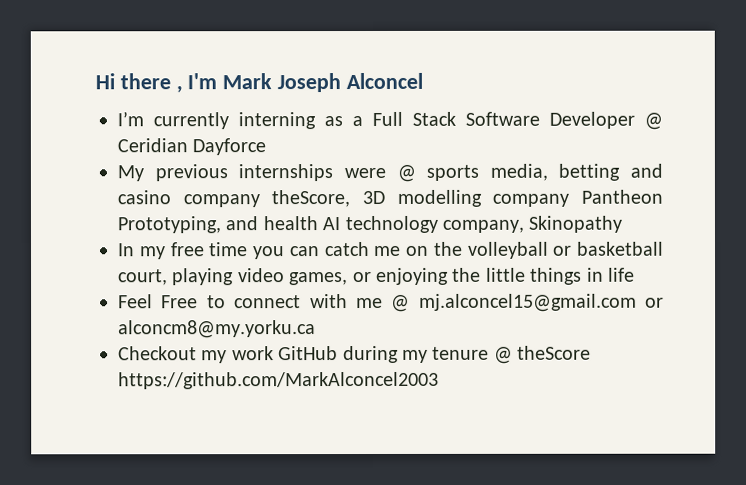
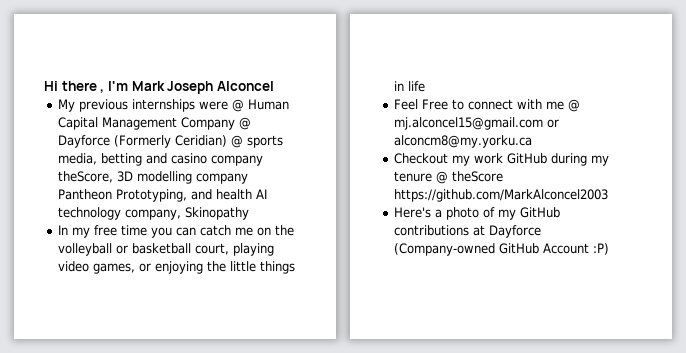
- I’m currently interning as a Full Stack Software Developer @ Ceridian Dayforce
- My previous internships were @ sports media, betting and casino company theScore, 3D modelling company Pantheon Prototyping, and health AI technology company, Skinopathy
+ My previous internships were @ Human Capital Management Company @ Dayforce (Formerly Ceridian) @ sports media, betting and casino company theScore, 3D modelling company Pantheon Prototyping, and health AI technology company, Skinopathy
+ Here's a photo of my GitHub contributions at Dayforce (Company-owned GitHub Account :P)

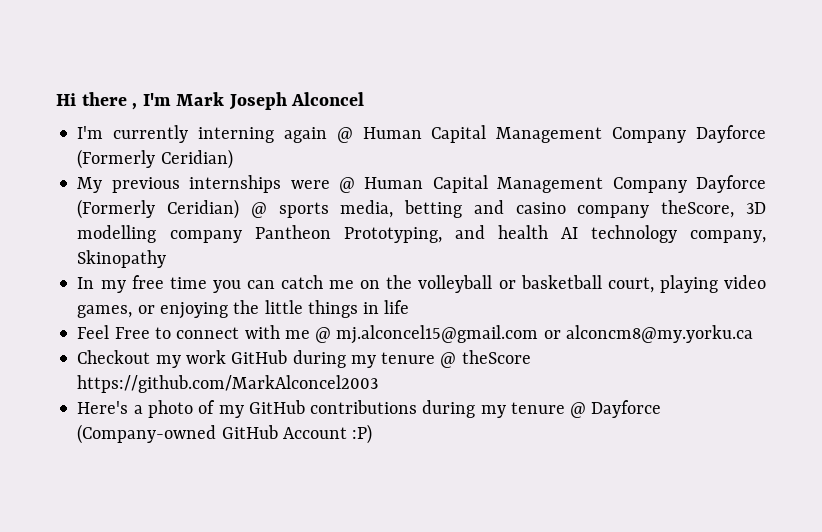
+ I'm currently interning again @ Human Capital Management Company Dayforce (Formerly Ceridian)
- My previous internships were @ Human Capital Management Company @ Dayforce (Formerly Ceridian) @ sports media, betting and casino company theScore, 3D modelling company Pantheon Prototyping, and health AI technology company, Skinopathy
+ My previous internships were @ Human Capital Management Company Dayforce (Formerly Ceridian) @ sports media, betting and casino company theScore, 3D modelling company Pantheon Prototyping, and health AI technology company, Skinopathy
- Here's a photo of my GitHub contributions at Dayforce (Company-owned GitHub Account :P)
+ Here's a photo of my GitHub contributions during my tenure @ Dayforce (Company-owned GitHub Account :P)

